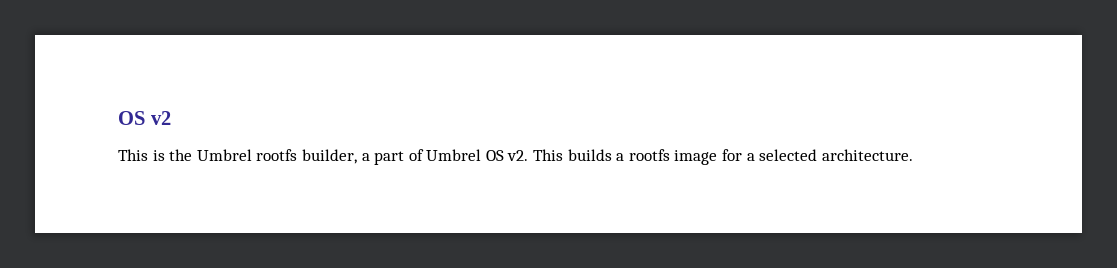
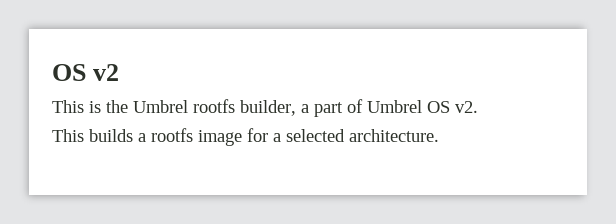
- This is the Umbrel rootfs builder, a part of Umbrel OS v2. This builds a rootfs image for a selected architecture.
+ This is the Umbrel rootfs builder, a part of Umbrel OS v2.
+ This builds a rootfs image for a selected architecture.

